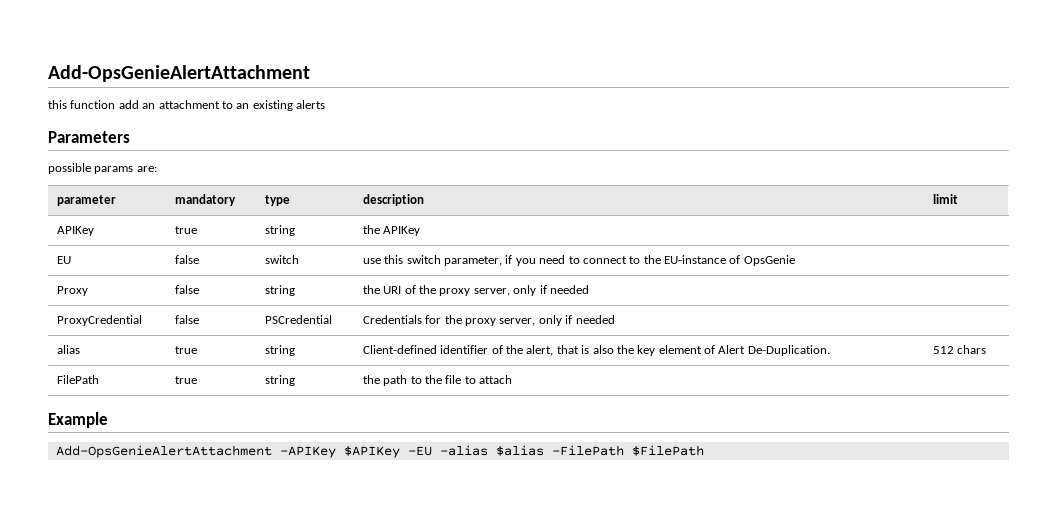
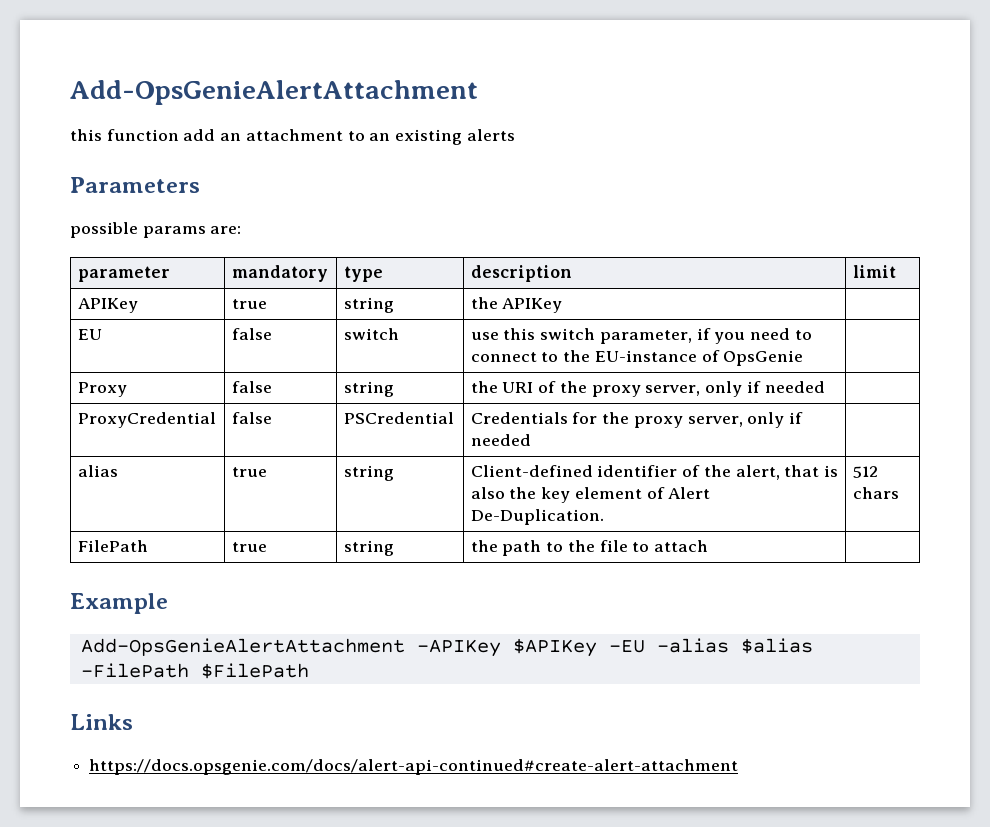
+ Links
+ https://docs.opsgenie.com/docs/alert-api-continued#create-alert-attachment

